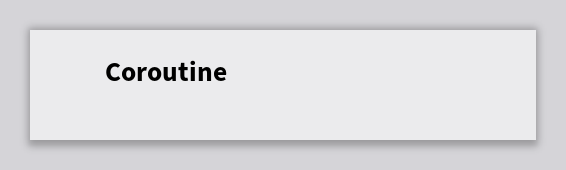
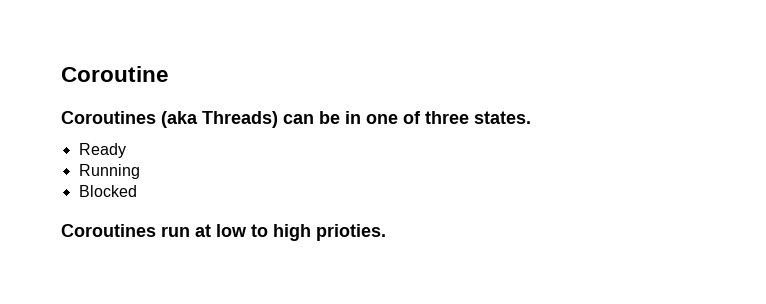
+ Coroutines (aka Threads) can be in one of three states.
+ Ready
+ Running
+ Blocked
+ Coroutines run at low to high prioties.

